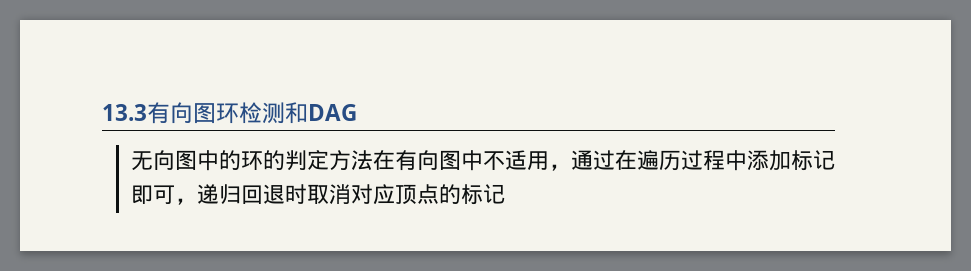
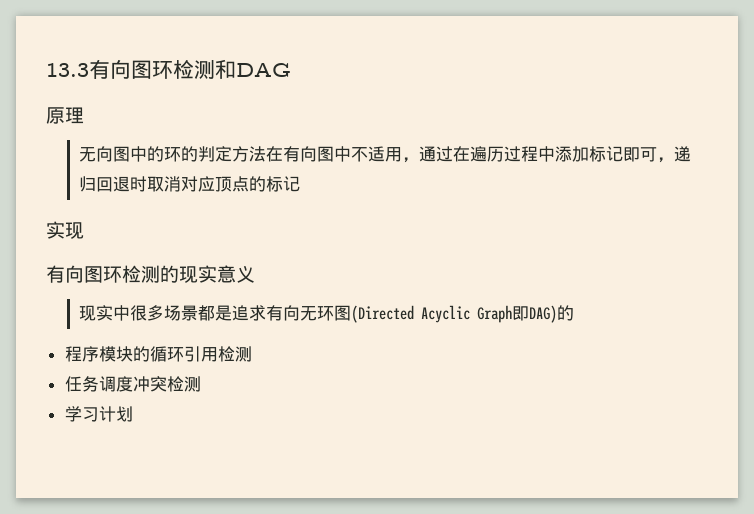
+ 原理
+ 实现
+ 有向图环检测的现实意义
+ 现实中很多场景都是追求有向无环图(Directed Acyclic Graph即DAG)的
+ 程序模块的循环引用检测
+ 任务调度冲突检测
+ 学习计划

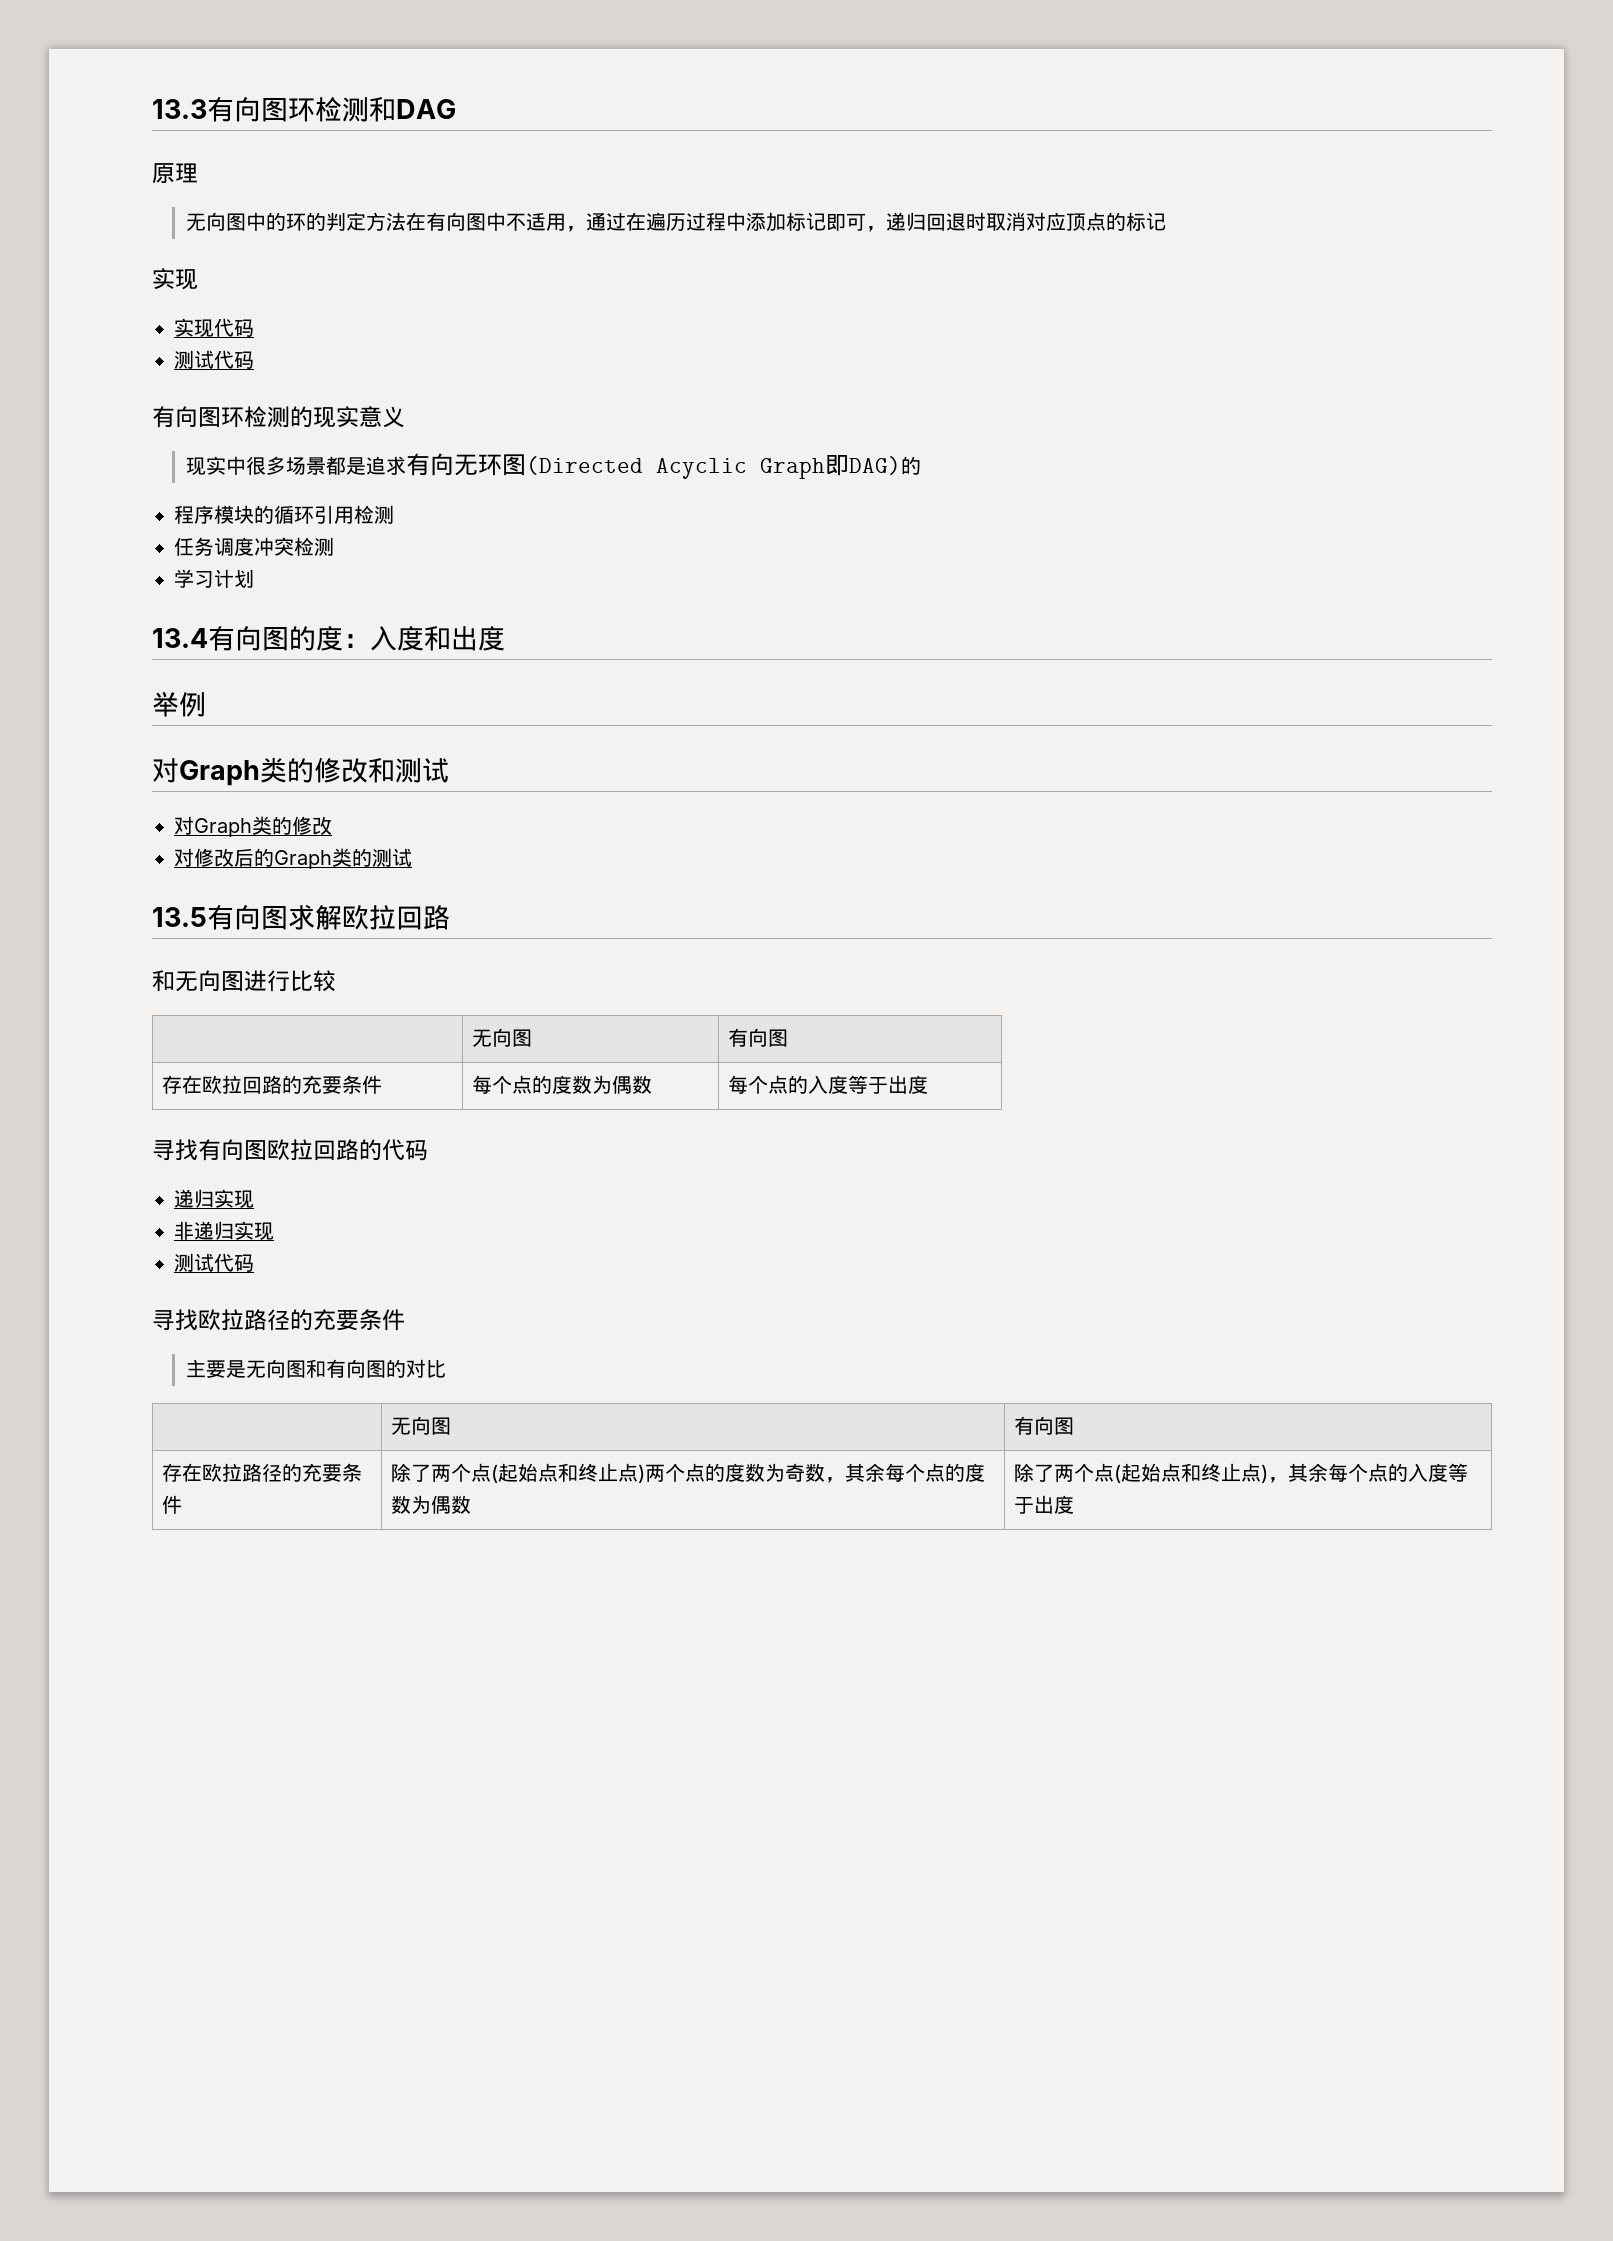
+ 实现代码
+ 测试代码
+ 13.4有向图的度：入度和出度
+ 举例
+ 对Graph类的修改和测试
+ 对Graph类的修改
+ 对修改后的Graph类的测试
+ 13.5有向图求解欧拉回路
+ 和无向图进行比较
+ | 无向图 | 有向图
+ 存在欧拉回路的充要条件 | 每个点的度数为偶数 | 每个点的入度等于出度
+ 寻找有向图欧拉回路的代码
+ 递归实现
+ 非递归实现
+ 测试代码
+ 寻找欧拉路径的充要条件
+ 主要是无向图和有向图的对比
+ | 无向图 | 有向图
+ 存在欧拉路径的充要条件 | 除了两个点(起始点和终止点)两个点的度数为奇数，其余每个点的度数为偶数 | 除了两个点(起始点和终止点)，其余每个点的入度等于出度

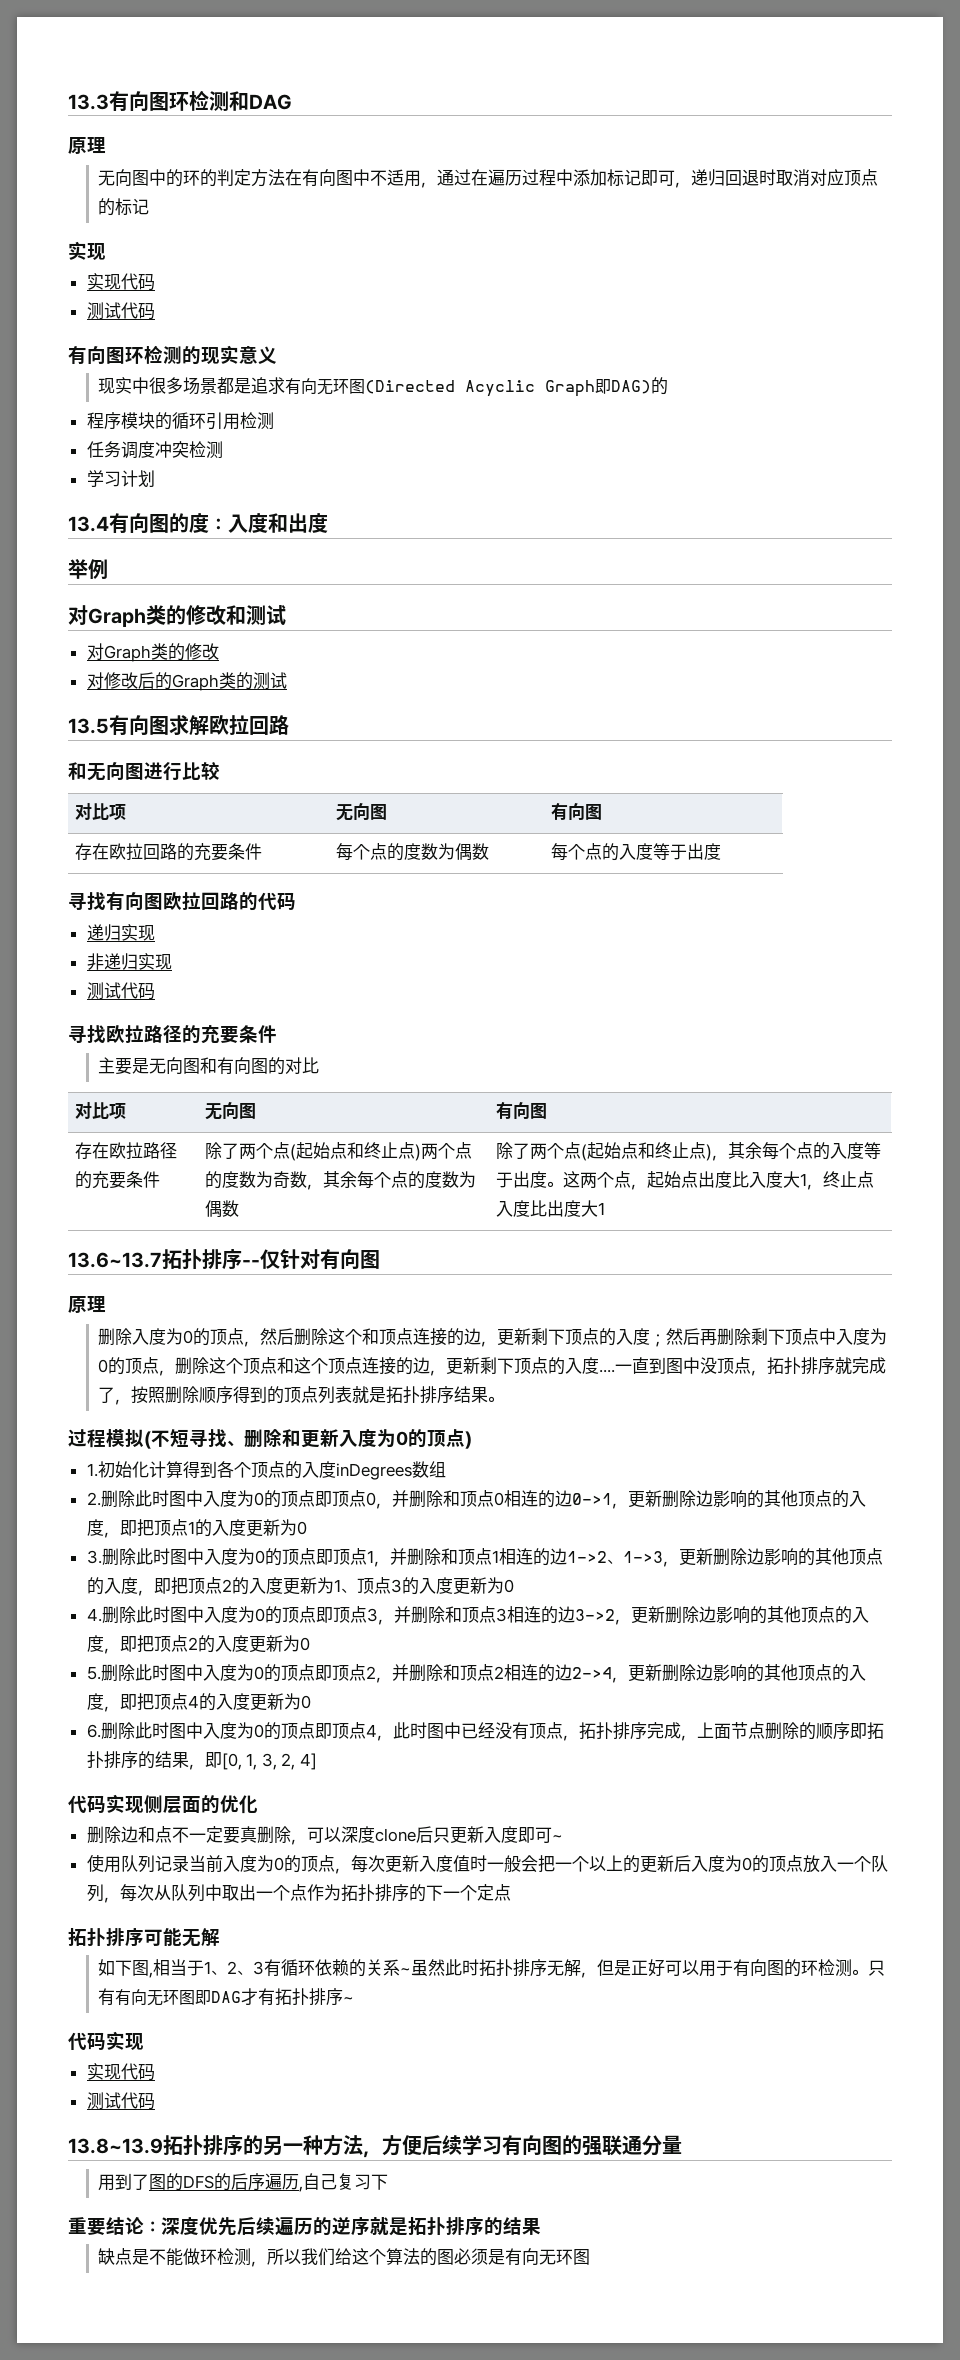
  和无向图进行比较
- | 无向图 | 有向图
+ 对比项 | 无向图 | 有向图
  主要是无向图和有向图的对比
- | 无向图 | 有向图
+ 对比项 | 无向图 | 有向图
- 除了两个点(起始点和终止点)，其余每个点的入度等于出度
+ 除了两个点(起始点和终止点)，其余每个点的入度等于出度。这两个点，起始点出度比入度大1，终止点入度比出度大1
+ 13.6~13.7拓扑排序--仅针对有向图
+ 原理
+ 删除入度为0的顶点，然后删除这个和顶点连接的边，更新剩下顶点的入度；然后再删除剩下顶点中入度为0的顶点，删除这个顶点和这个顶点连接的边，更新剩下顶点的入度....一直到图中没顶点，拓扑排序就完成了，按照删除顺序得到的顶点列表就是拓扑排序结果。
+ 过程模拟(不短寻找、删除和更新入度为0的顶点)
+ 1.初始化计算得到各个顶点的入度inDegrees数组
+ 2.删除此时图中入度为0的顶点即顶点0，并删除和顶点0相连的边0->1，更新删除边影响的其他顶点的入度，即把顶点1的入度更新为0
+ 3.删除此时图中入度为0的顶点即顶点1，并删除和顶点1相连的边1->2、1->3，更新删除边影响的其他顶点的入度，即把顶点2的入度更新为1、顶点3的入度更新为0
+ 4.删除此时图中入度为0的顶点即顶点3，并删除和顶点3相连的边3->2，更新删除边影响的其他顶点的入度，即把顶点2的入度更新为0
+ 5.删除此时图中入度为0的顶点即顶点2，并删除和顶点2相连的边2->4，更新删除边影响的其他顶点的入度，即把顶点4的入度更新为0
+ 6.删除此时图中入度为0的顶点即顶点4，此时图中已经没有顶点，拓扑排序完成，上面节点删除的顺序即拓扑排序的结果，即[0, 1, 3, 2, 4]
+ 代码实现侧层面的优化
+ 删除边和点不一定要真删除，可以深度clone后只更新入度即可~
+ 使用队列记录当前入度为0的顶点，每次更新入度值时一般会把一个以上的更新后入度为0的顶点放入一个队列，每次从队列中取出一个点作为拓扑排序的下一个定点
+ 拓扑排序可能无解
+ 如下图,相当于1、2、3有循环依赖的关系~虽然此时拓扑排序无解，但是正好可以用于有向图的环检测。只有有向无环图即DAG才有拓扑排序~
+ 代码实现
+ 实现代码
+ 测试代码
+ 13.8~13.9拓扑排序的另一种方法，方便后续学习有向图的强联通分量
+ 用到了图的DFS的后序遍历,自己复习下
+ 重要结论：深度优先后续遍历的逆序就是拓扑排序的结果
+ 缺点是不能做环检测，所以我们给这个算法的图必须是有向无环图

